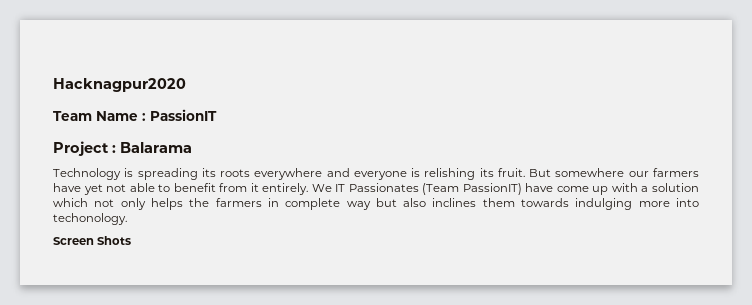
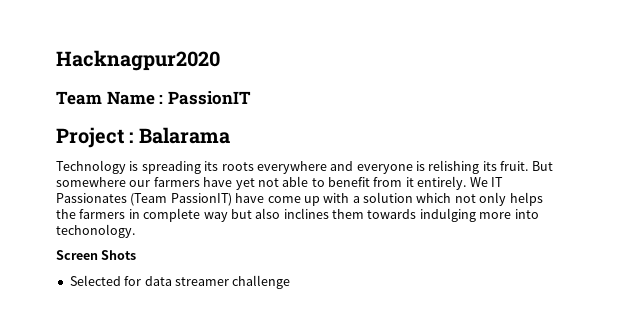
+ Selected for data streamer challenge

